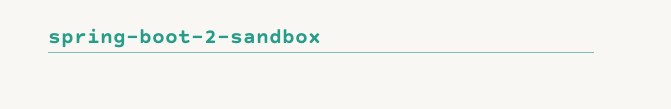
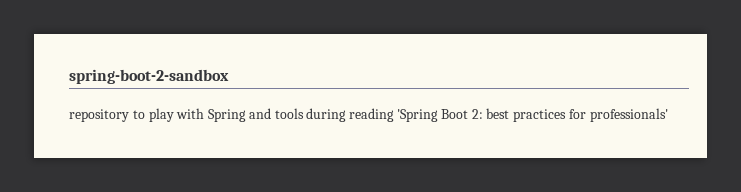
+ repository to play with Spring and tools during reading 'Spring Boot 2: best practices for professionals'

